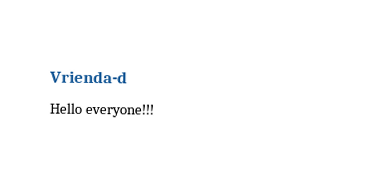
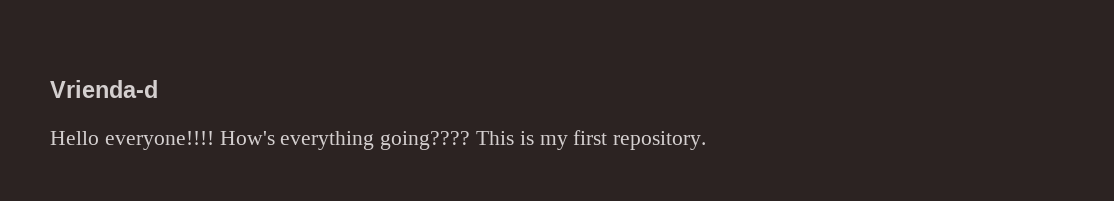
- Hello everyone!!!
+ Hello everyone!!!! How's everything going???? This is my first repository.

